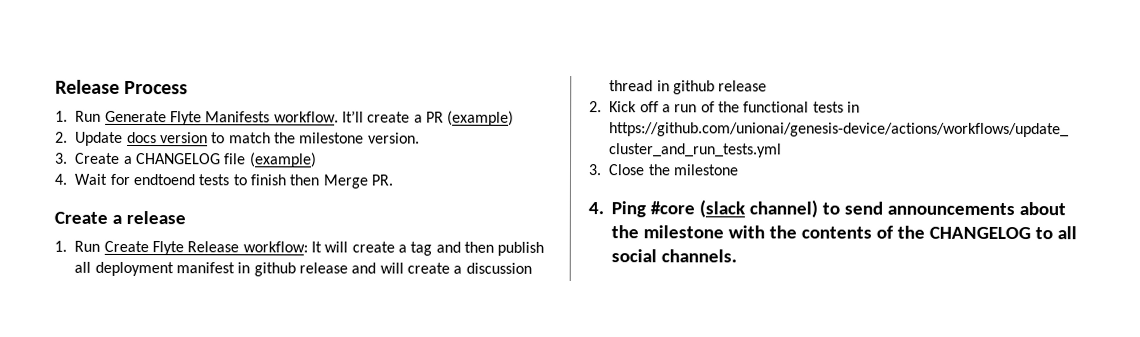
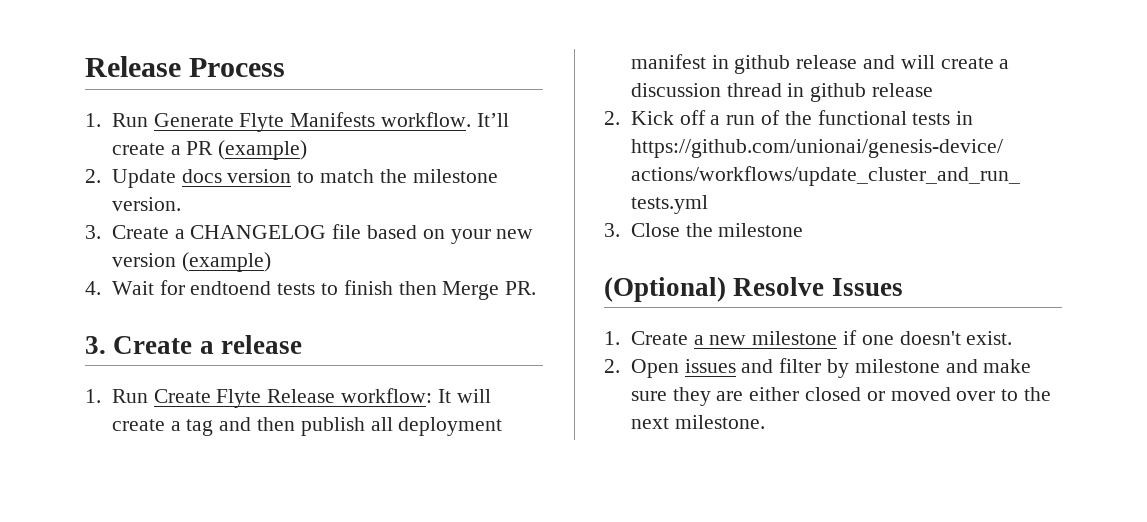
- 3. Create a CHANGELOG file (example)
+ 3. Create a CHANGELOG file based on your new version (example)
- Create a release
+ 3. Create a release
- 4. Ping #core (slack channel) to send announcements about the milestone with the contents of the CHANGELOG to all social channels.
+ (Optional) Resolve Issues
+ 1. Create a new milestone if one doesn't exist.
+ 2. Open issues and filter by milestone and make sure they are either closed or moved over to the next milestone.

